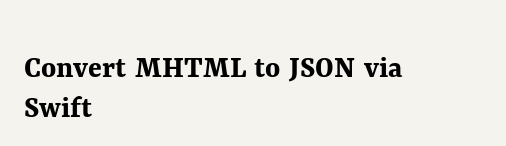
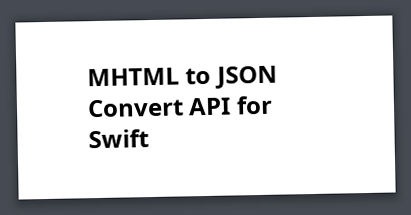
- Convert MHTML to JSON via Swift
+ MHTML to JSON Convert API for Swift

